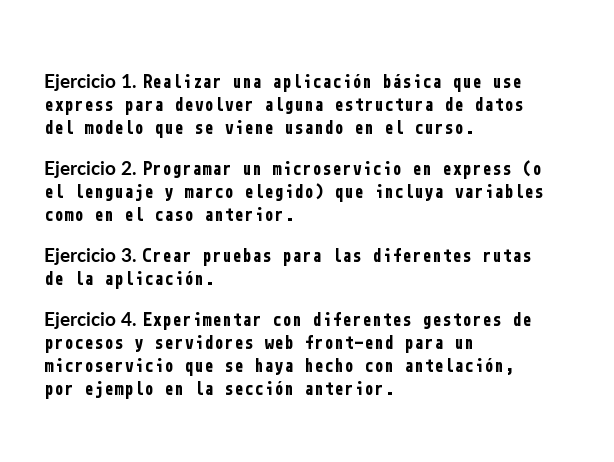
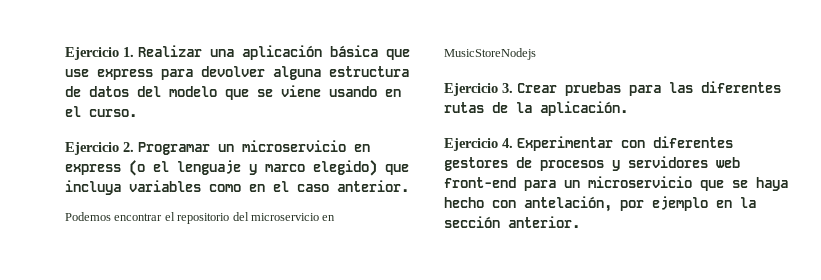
+ Podemos encontrar el repositorio del microservicio en MusicStoreNodejs

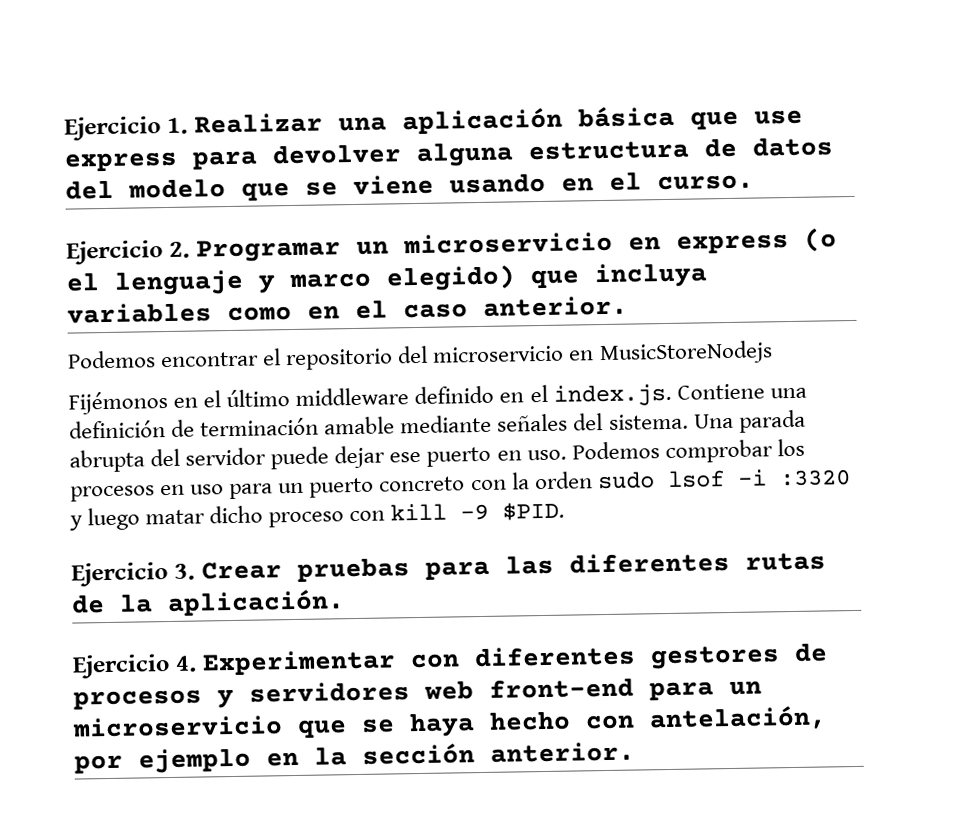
+ Fijémonos en el último middleware definido en el index.js. Contiene una definición de terminación amable mediante señales del sistema. Una parada abrupta del servidor puede dejar ese puerto en uso. Podemos comprobar los procesos en uso para un puerto concreto con la orden sudo lsof -i :3320 y luego matar dicho proceso con kill -9 $PID.

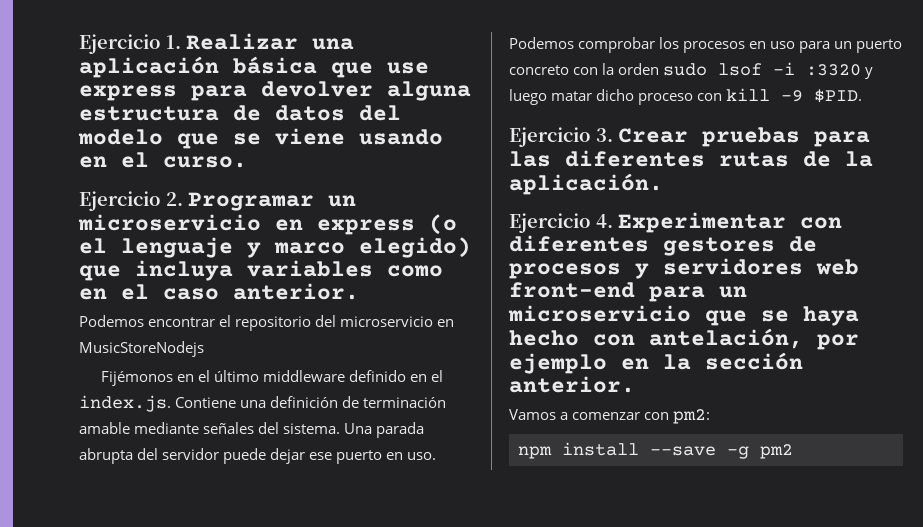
+ Vamos a comenzar con pm2:
+ npm install --save -g pm2

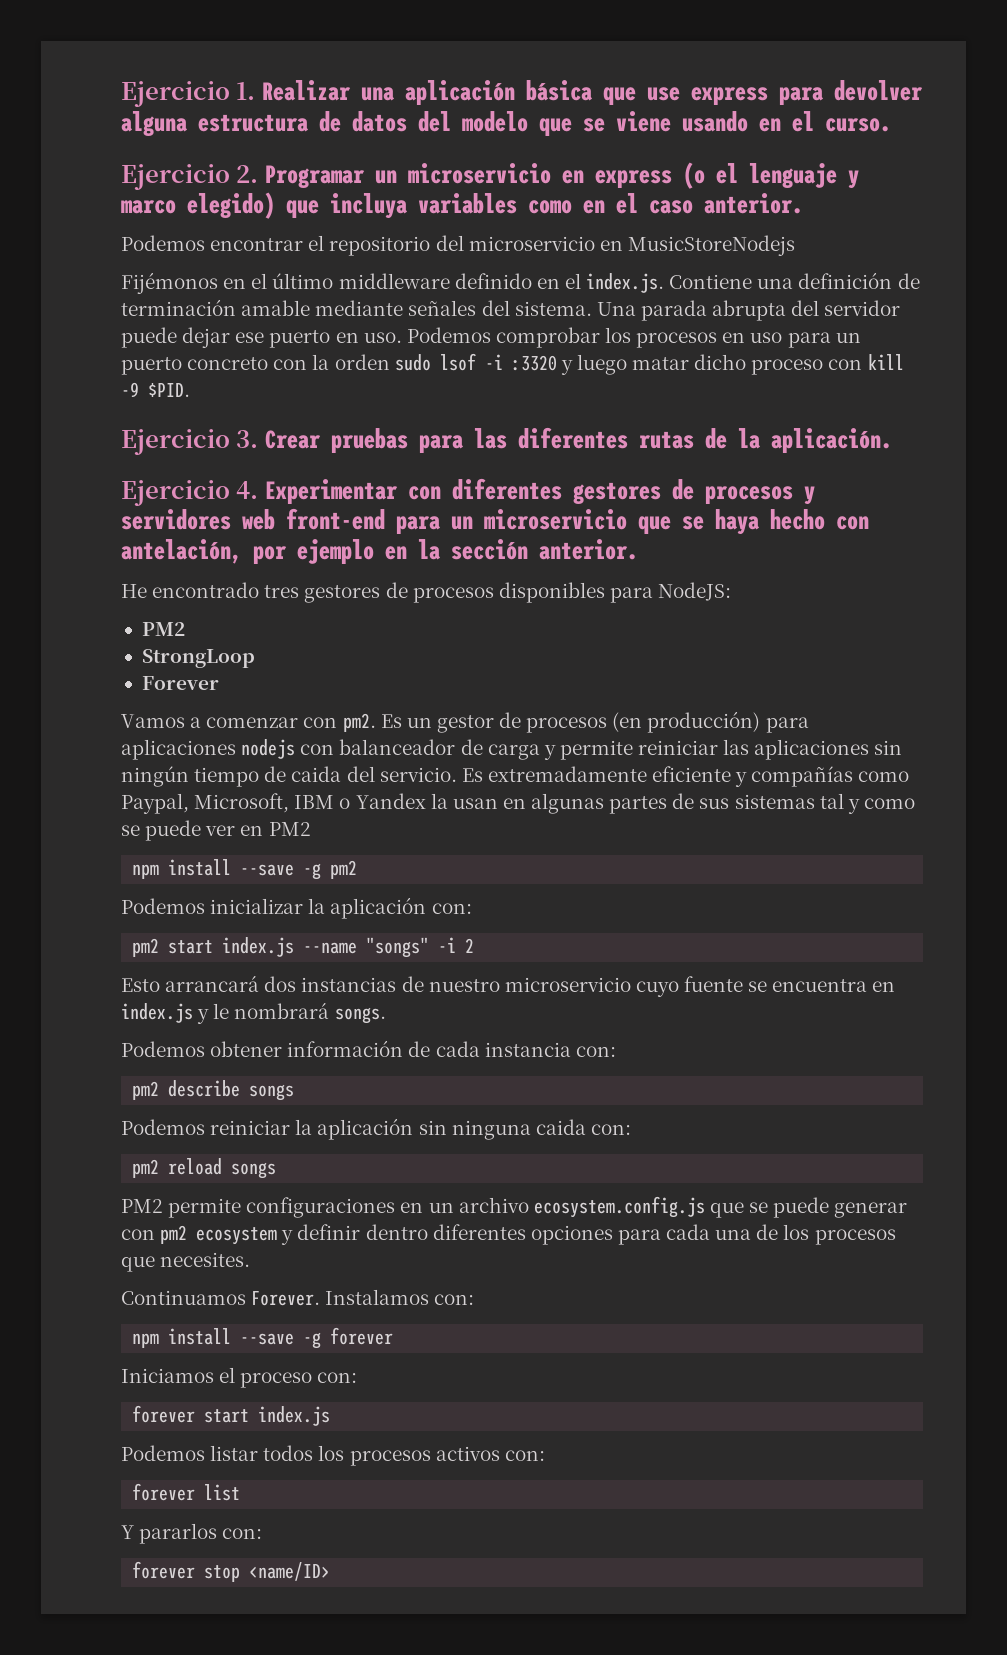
- Vamos a comenzar con pm2:
+ He encontrado tres gestores de procesos disponibles para NodeJS:
+ PM2
+ StrongLoop
+ Forever
+ Vamos a comenzar con pm2. Es un gestor de procesos (en producción) para aplicaciones nodejs con balanceador de carga y permite reiniciar las aplicaciones sin ningún tiempo de caida del servicio. Es extremadamente eficiente y compañías como Paypal, Microsoft, IBM o Yandex la usan en algunas partes de sus sistemas tal y como se puede ver en PM2
+ Podemos inicializar la aplicación con:
+ pm2 start index.js --name "songs" -i 2
+ Esto arrancará dos instancias de nuestro microservicio cuyo fuente se encuentra en index.js y le nombrará songs.
+ Podemos obtener información de cada instancia con:
+ pm2 describe songs
+ Podemos reiniciar la aplicación sin ninguna caida con:
+ pm2 reload songs
+ PM2 permite configuraciones en un archivo ecosystem.config.js que se puede generar con pm2 ecosystem y definir dentro diferentes opciones para cada una de los procesos que necesites.
+ Continuamos Forever. Instalamos con:
+ npm install --save -g forever
+ Iniciamos el proceso con:
+ forever start index.js
+ Podemos listar todos los procesos activos con:
+ forever list
+ Y pararlos con:
+ forever stop <name/ID>

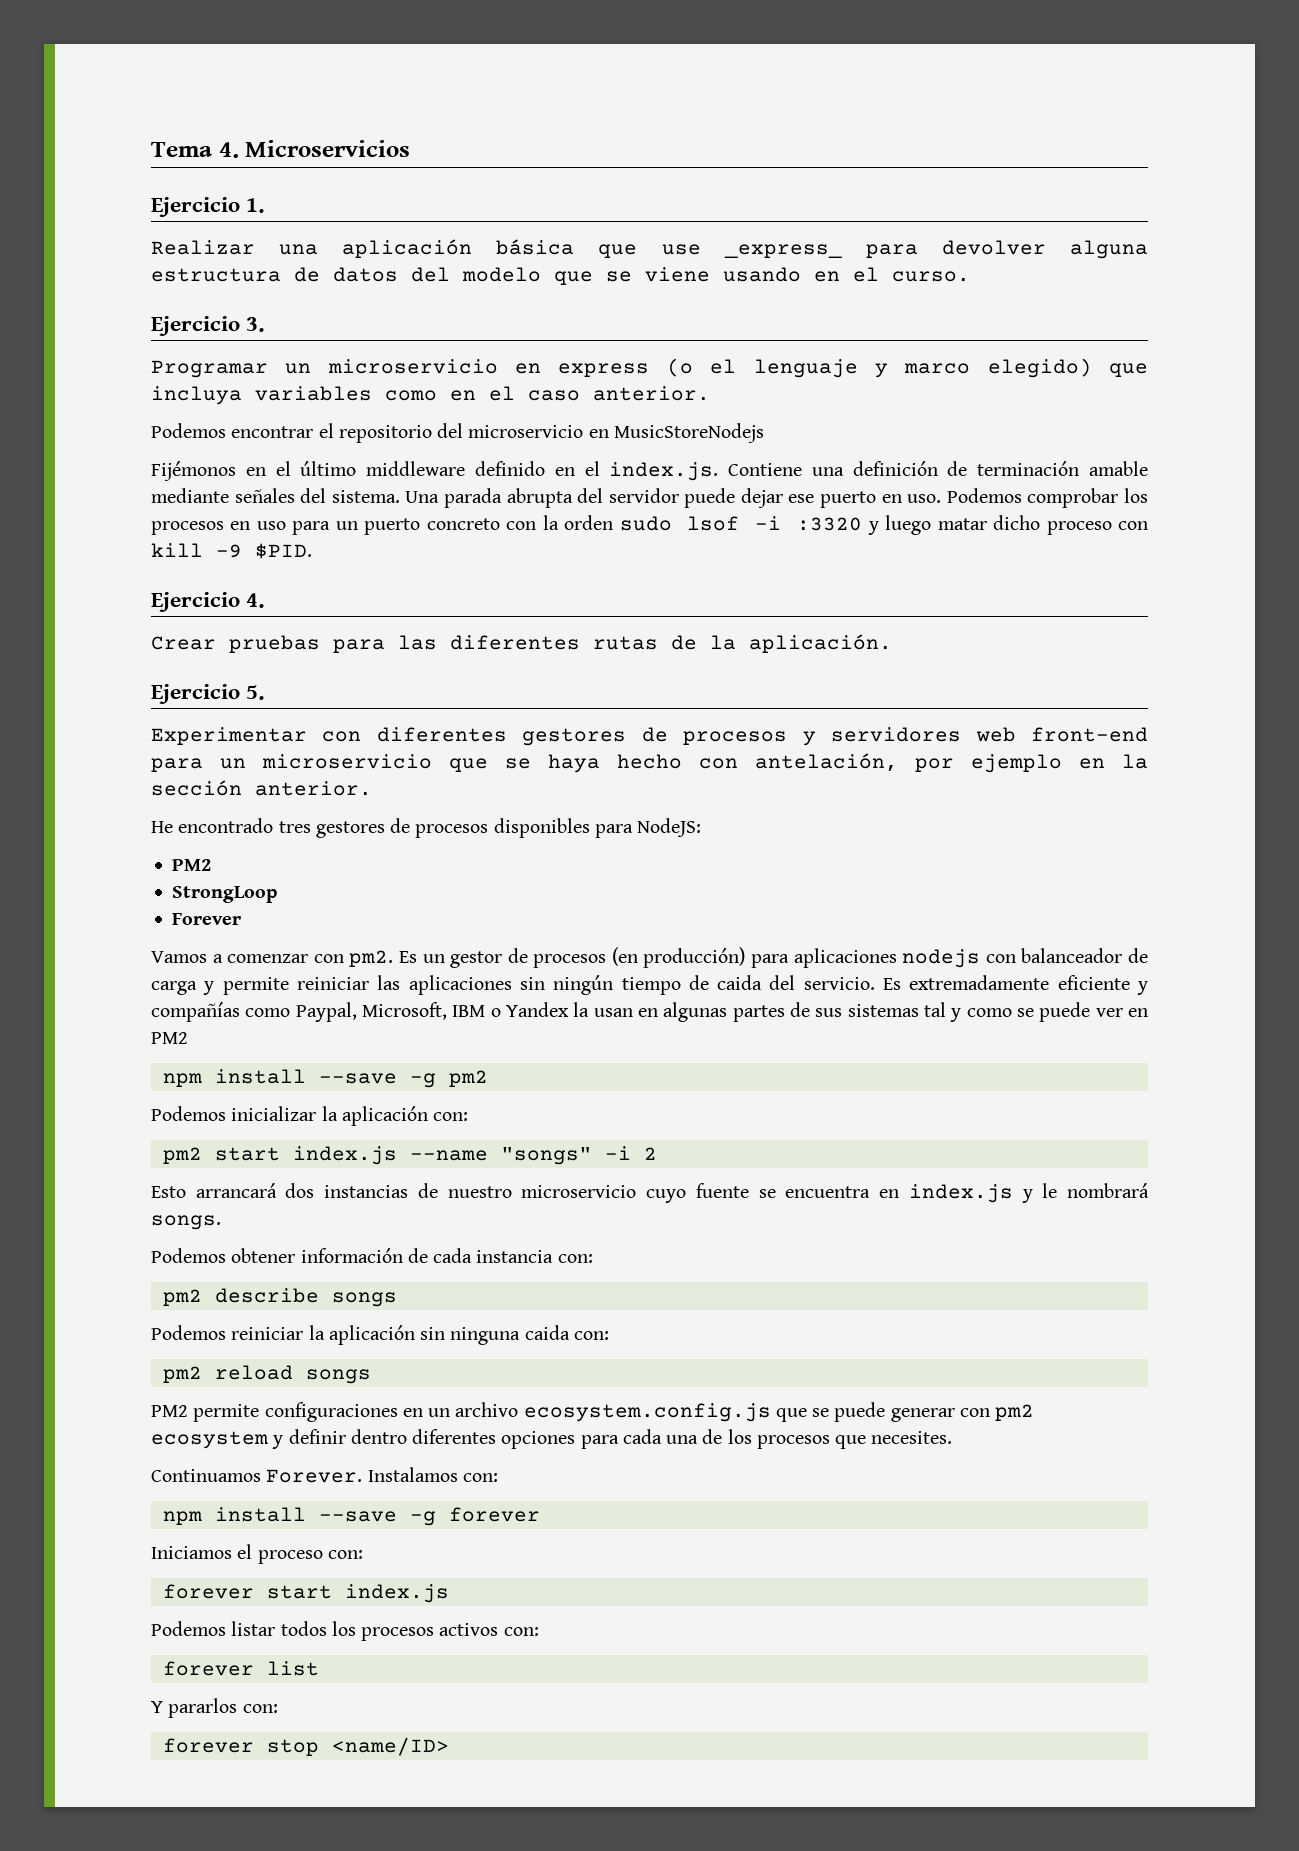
+ Tema 4. Microservicios
- Ejercicio 1. Realizar una aplicación básica que use express para devolver alguna estructura de datos del modelo que se viene usando en el curso.
+ Ejercicio 1.
+ Realizar una aplicación básica que use _express_ para devolver alguna estructura de datos del modelo que se viene usando en el curso.
- Ejercicio 2. Programar un microservicio en express (o el lenguaje y marco elegido) que incluya variables como en el caso anterior.
+ Ejercicio 3.
+ Programar un microservicio en express (o el lenguaje y marco elegido) que incluya variables como en el caso anterior.
- Ejercicio 3. Crear pruebas para las diferentes rutas de la aplicación.
+ Ejercicio 4.
+ Crear pruebas para las diferentes rutas de la aplicación.
- Ejercicio 4. Experimentar con diferentes gestores de procesos y servidores web front-end para un microservicio que se haya hecho con antelación, por ejemplo en la sección anterior.
+ Ejercicio 5.
+ Experimentar con diferentes gestores de procesos y servidores web front-end para un microservicio que se haya hecho con antelación, por ejemplo en la sección anterior.

